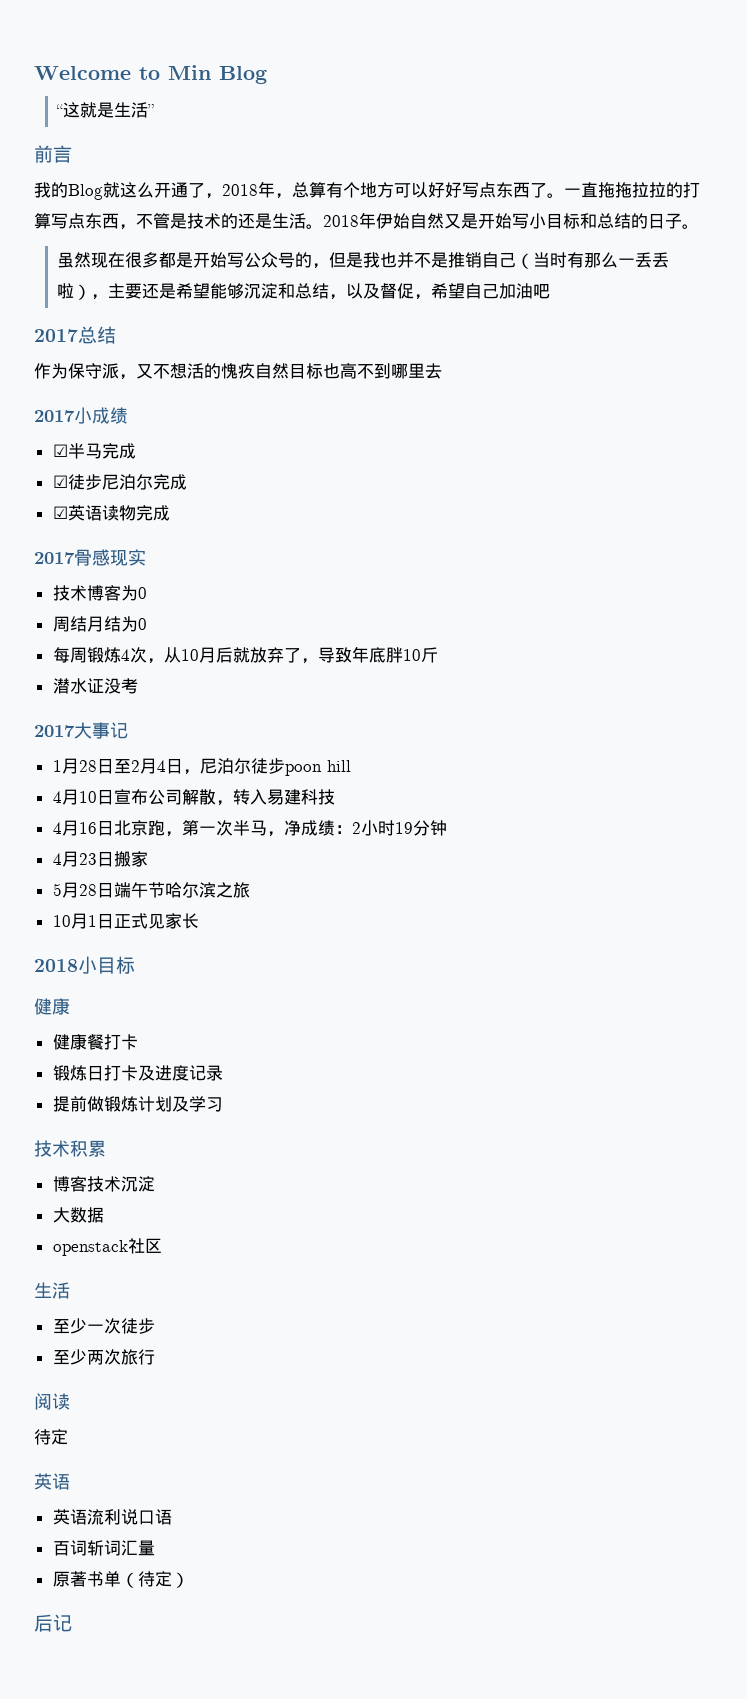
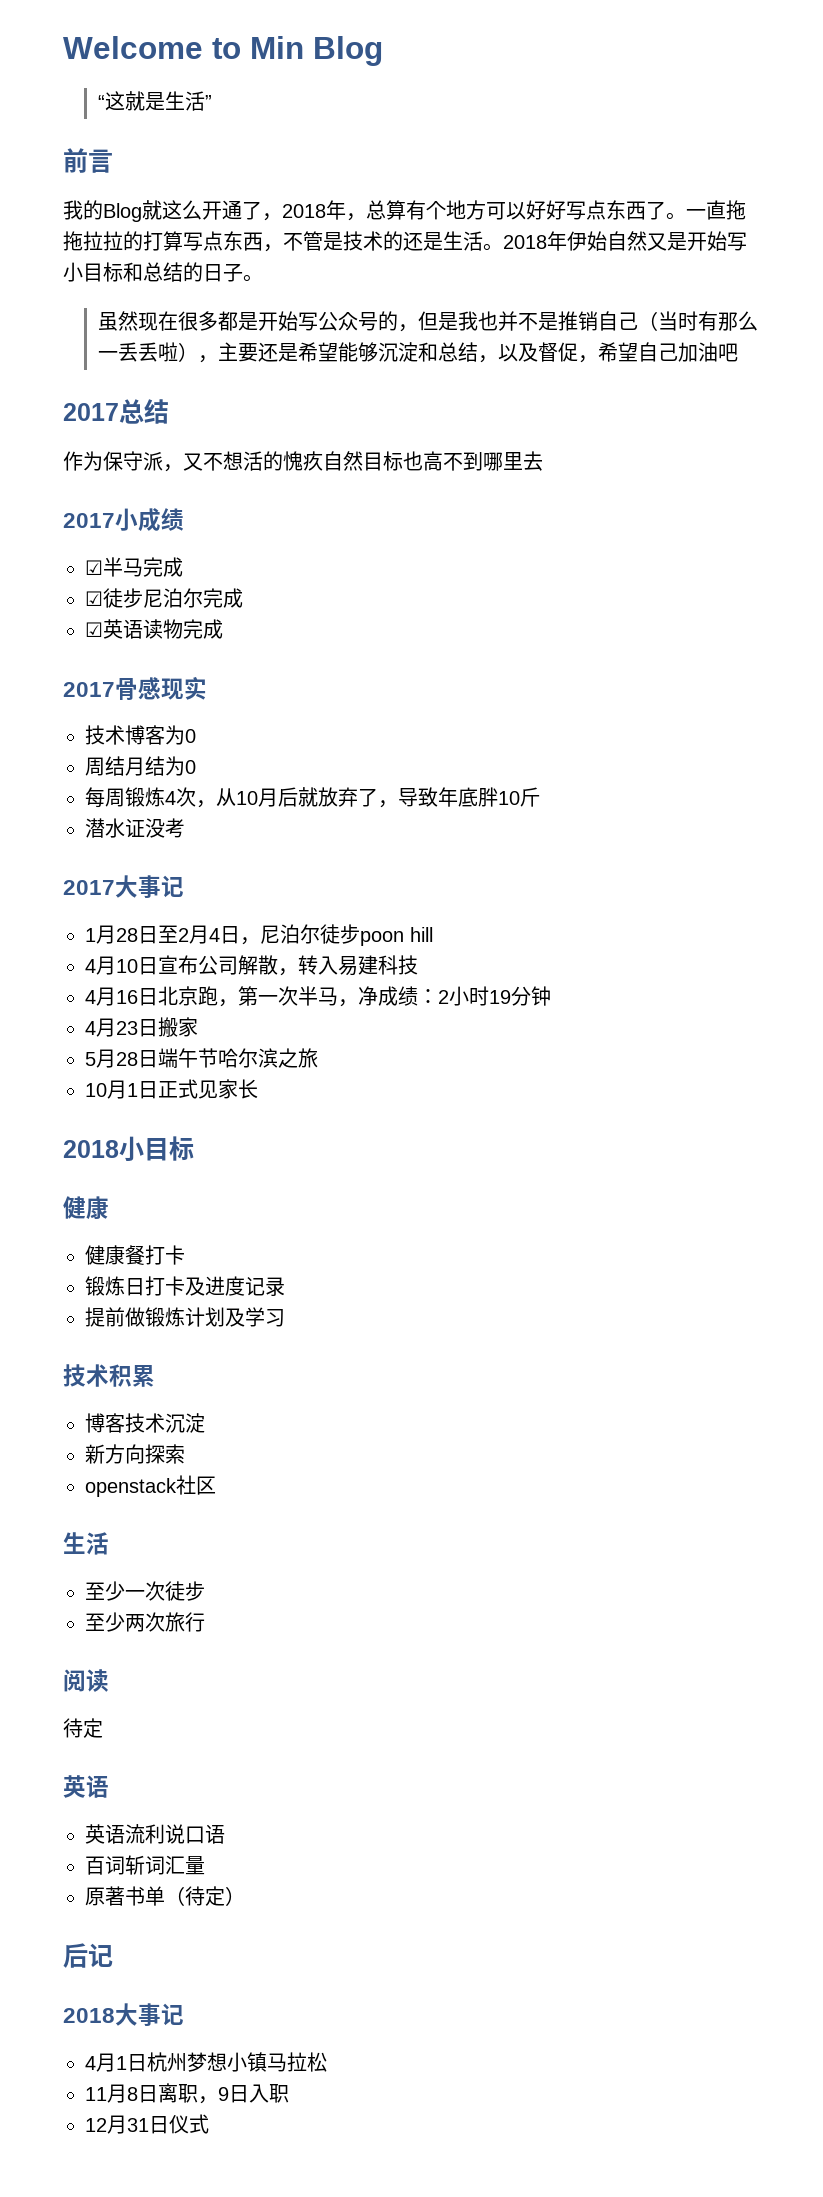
- 大数据
+ 新方向探索
+ 2018大事记
+ 4月1日杭州梦想小镇马拉松
+ 11月8日离职，9日入职
+ 12月31日仪式

